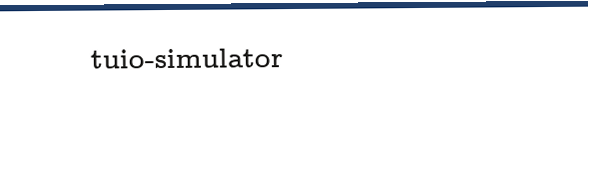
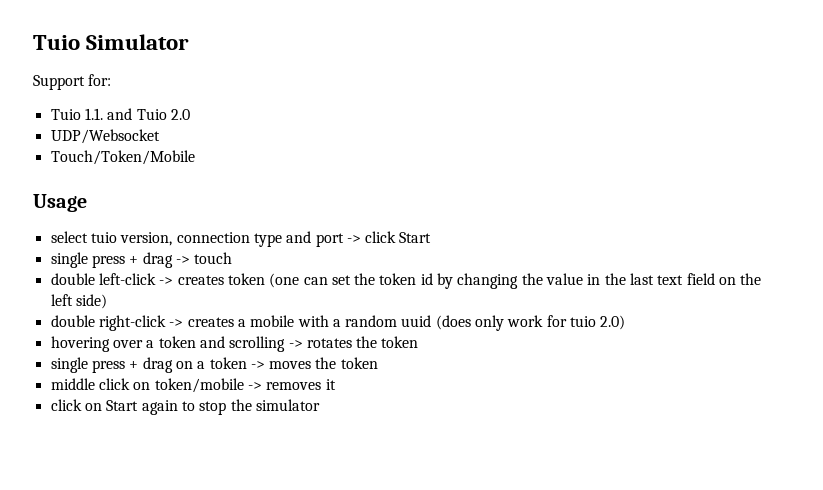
- tuio-simulator
+ Tuio Simulator
+ Support for:
+ Tuio 1.1. and Tuio 2.0
+ UDP/Websocket
+ Touch/Token/Mobile
+ Usage
+ select tuio version, connection type and port -> click Start
+ single press + drag -> touch
+ double left-click -> creates token (one can set the token id by changing the value in the last text field on the left side)
+ double right-click -> creates a mobile with a random uuid (does only work for tuio 2.0)
+ hovering over a token and scrolling -> rotates the token
+ single press + drag on a token -> moves the token
+ middle click on token/mobile -> removes it
+ click on Start again to stop the simulator

